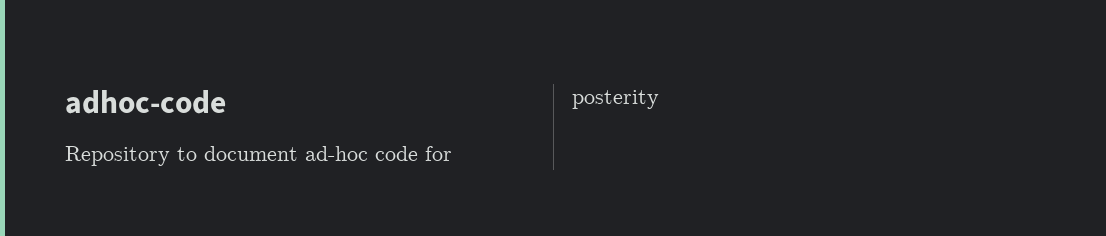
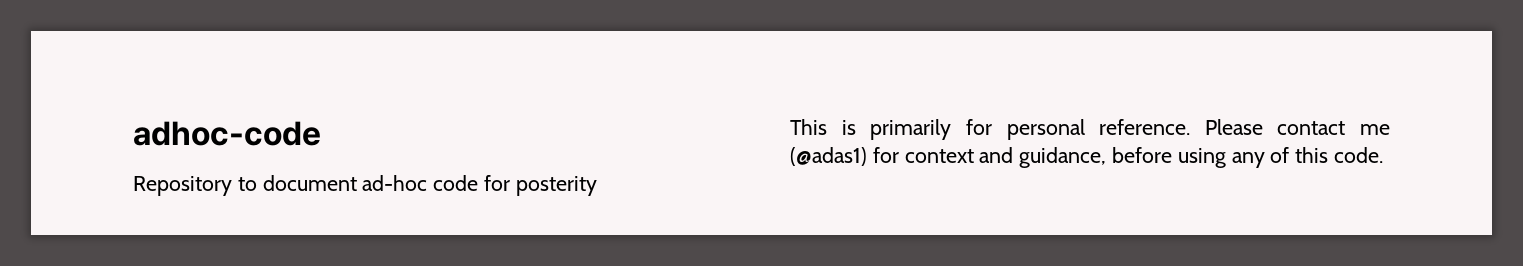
+ This is primarily for personal reference. Please contact me (@adas1) for context and guidance, before using any of this code.

